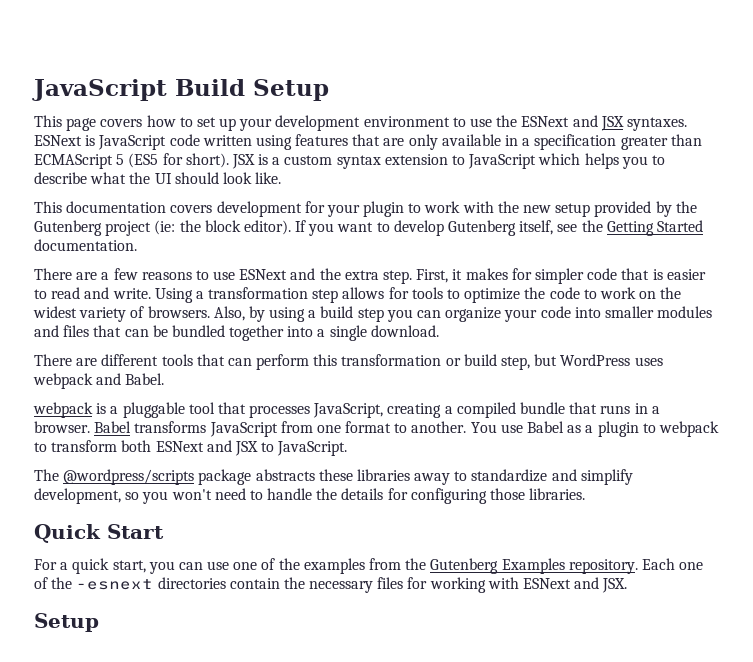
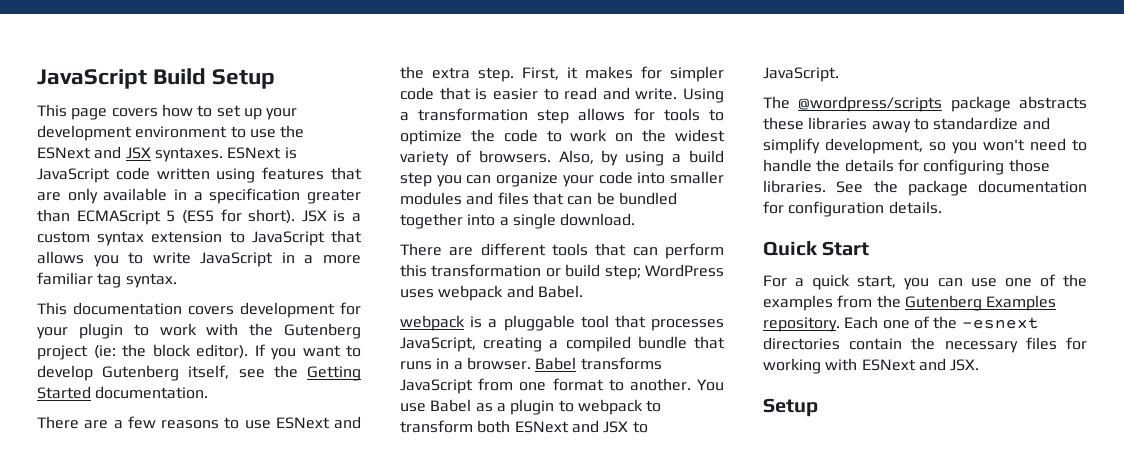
- JSX is a custom syntax extension to JavaScript which helps you to describe what the UI should look like.
+ JSX is a custom syntax extension to JavaScript that allows you to write JavaScript in a more familiar tag syntax.
- This documentation covers development for your plugin to work with the new setup provided by the Gutenberg project (ie: the block editor).
+ This documentation covers development for your plugin to work with the Gutenberg project (ie: the block editor).
- There are different tools that can perform this transformation or build step, but WordPress uses webpack and Babel.
+ There are different tools that can perform this transformation or build step; WordPress uses webpack and Babel.
+ See the package documentation for configuration details.

